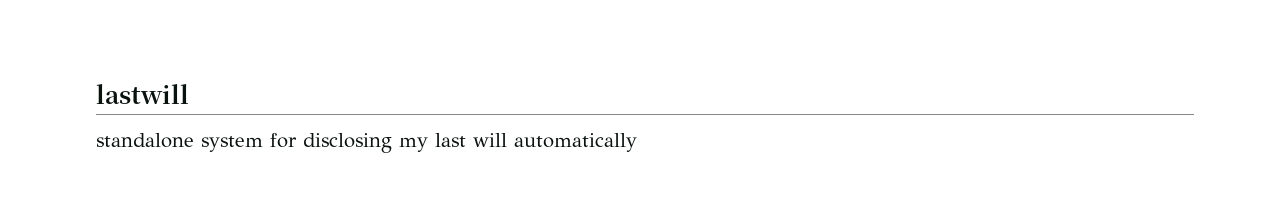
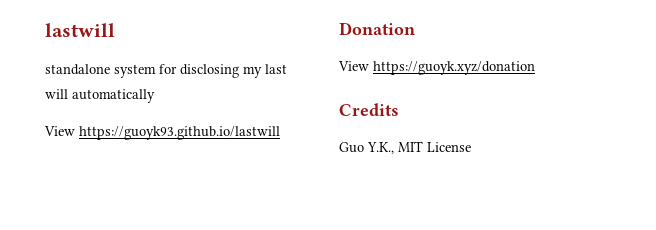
+ View https://guoyk93.github.io/lastwill
+ Donation
+ View https://guoyk.xyz/donation
+ Credits
+ Guo Y.K., MIT License

